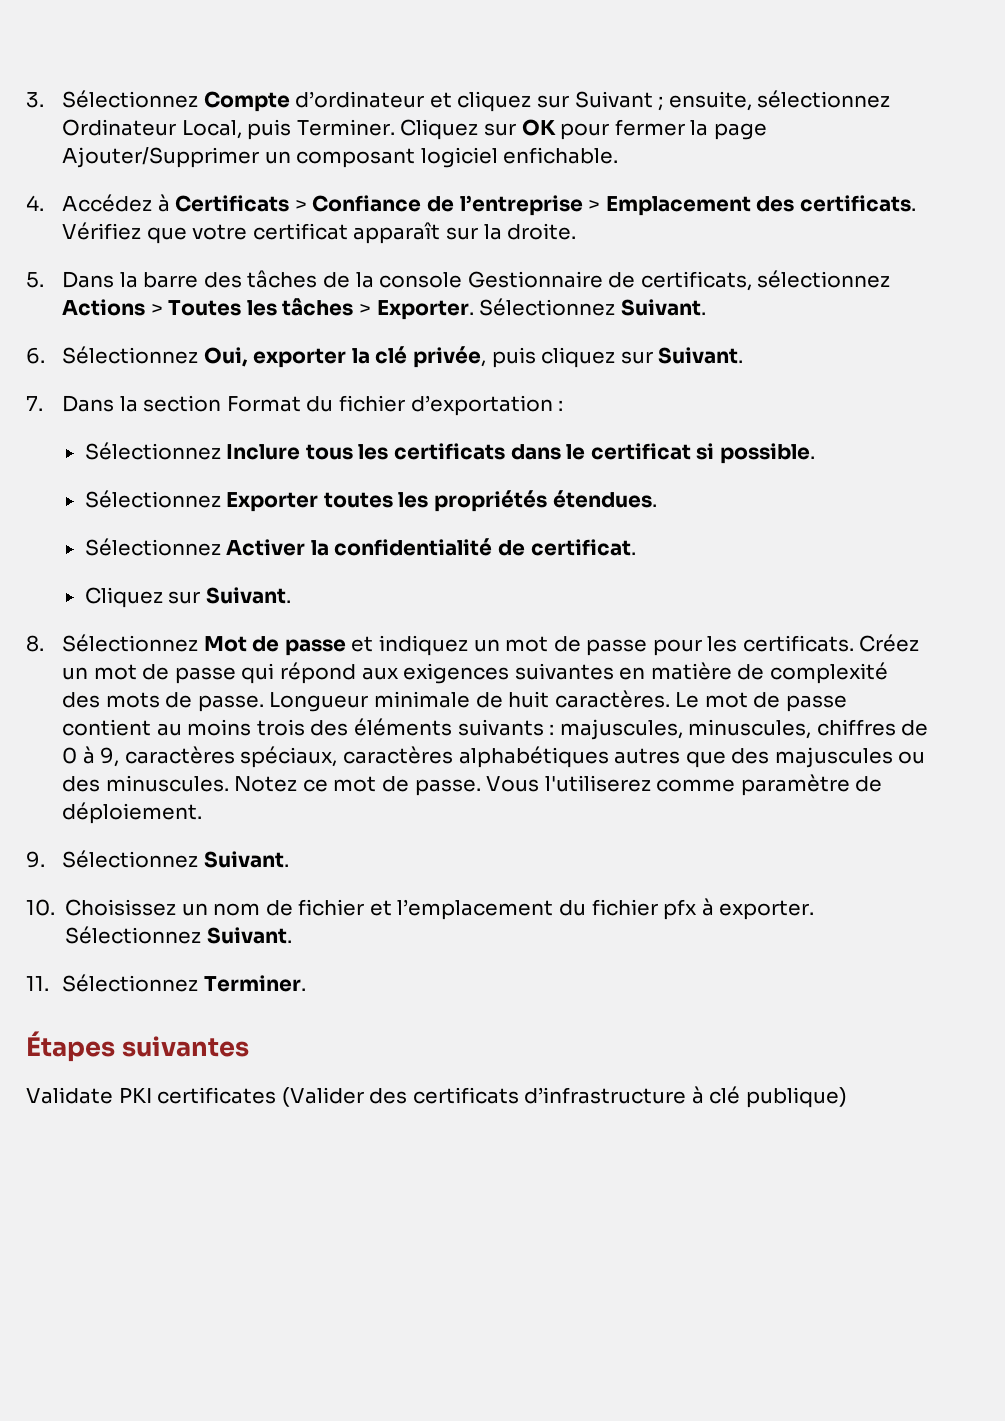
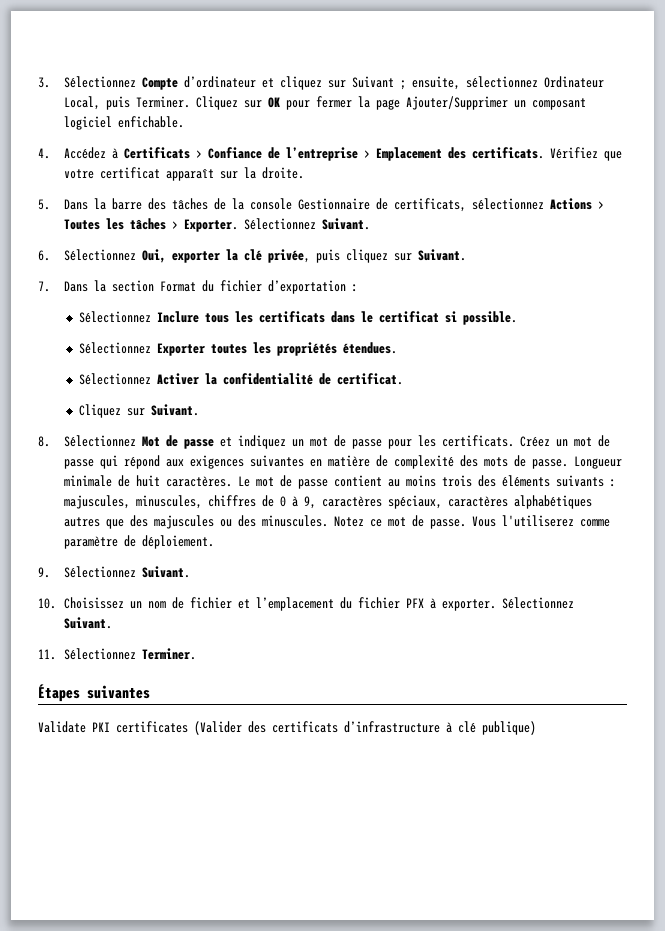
- 10. Choisissez un nom de fichier et l’emplacement du fichier pfx à exporter.
+ 10. Choisissez un nom de fichier et l’emplacement du fichier PFX à exporter.

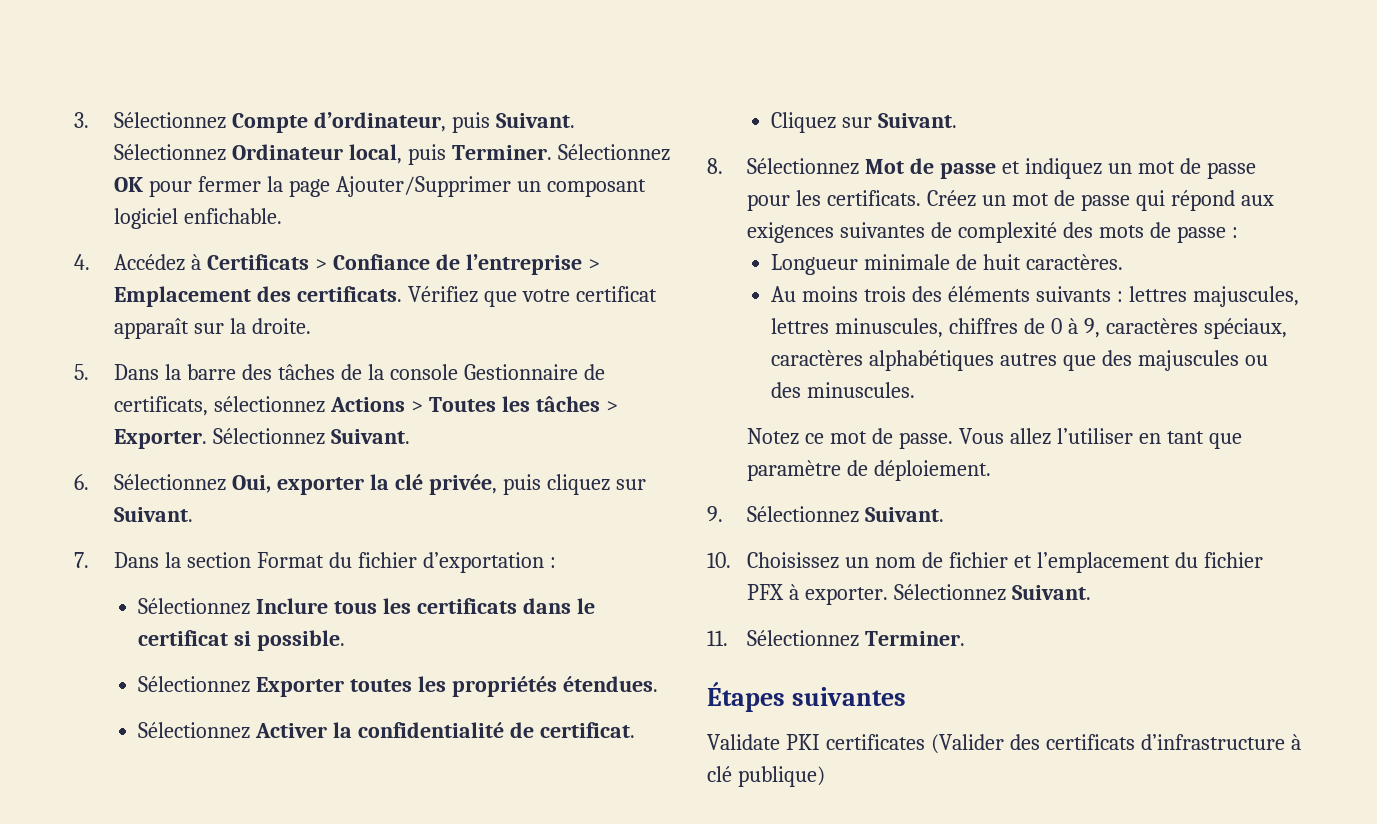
- 3. Sélectionnez Compte d’ordinateur et cliquez sur Suivant ; ensuite, sélectionnez Ordinateur Local, puis Terminer. Cliquez sur OK pour fermer la page Ajouter/Supprimer un composant logiciel enfichable.
+ 3. Sélectionnez Compte d’ordinateur, puis Suivant. Sélectionnez Ordinateur local, puis Terminer. Sélectionnez OK pour fermer la page Ajouter/Supprimer un composant logiciel enfichable.
- Créez un mot de passe qui répond aux exigences suivantes en matière de complexité des mots de passe. Longueur minimale de huit caractères. Le mot de passe contient au moins trois des éléments suivants : majuscules, minuscules, chiffres de 0 à 9, caractères spéciaux, caractères alphabétiques autres que des majuscules ou des minuscules. Notez ce mot de passe.
+ Créez un mot de passe qui répond aux exigences suivantes de complexité des mots de passe :
+ Longueur minimale de huit caractères.
+ Au moins trois des éléments suivants : lettres majuscules, lettres minuscules, chiffres de 0 à 9, caractères spéciaux, caractères alphabétiques autres que des majuscules ou des minuscules.
+ Notez ce mot de passe.
- Vous l'utiliserez comme paramètre de déploiement.
+ Vous allez l’utiliser en tant que paramètre de déploiement.

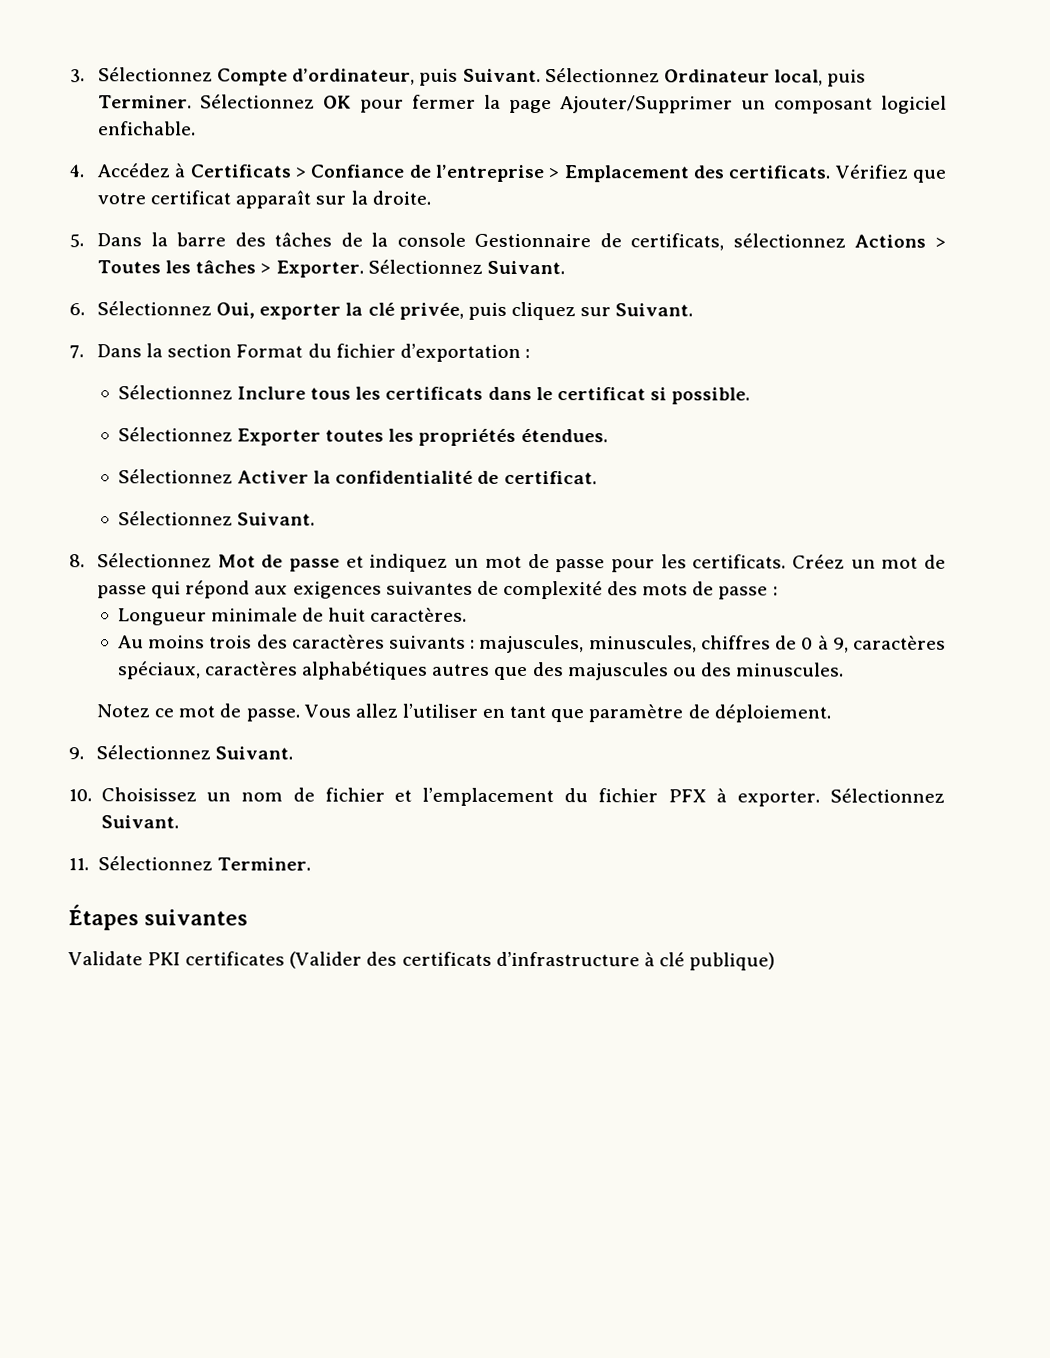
  Sélectionnez Activer la confidentialité de certificat.
- Cliquez sur Suivant.
+ Sélectionnez Suivant.
- Au moins trois des éléments suivants : lettres majuscules, lettres minuscules, chiffres de 0 à 9, caractères spéciaux, caractères alphabétiques autres que des majuscules ou des minuscules.
+ Au moins trois des caractères suivants : majuscules, minuscules, chiffres de 0 à 9, caractères spéciaux, caractères alphabétiques autres que des majuscules ou des minuscules.

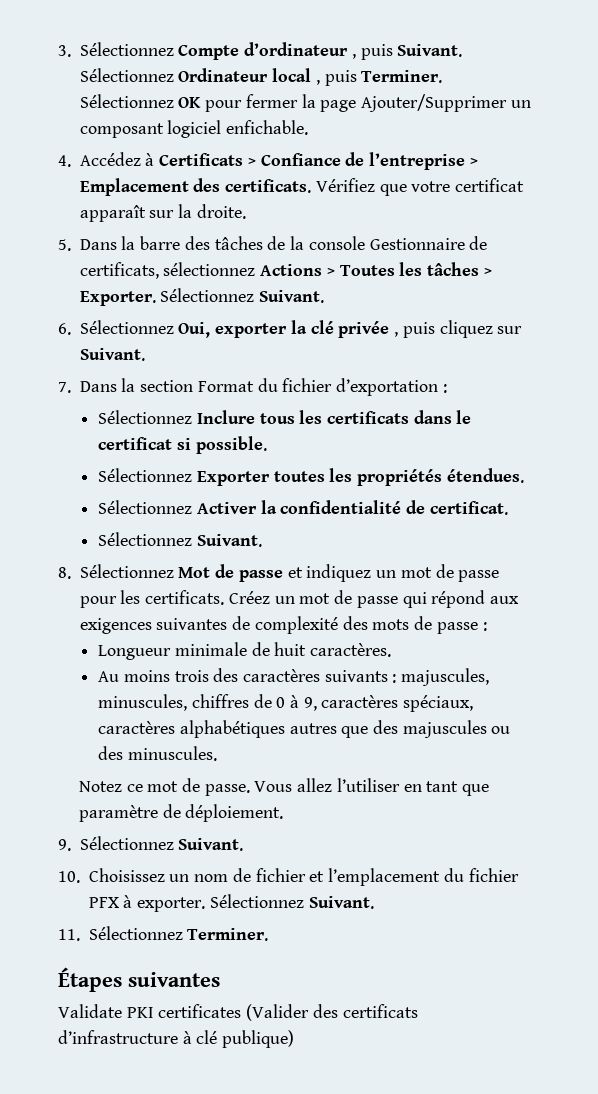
- 3. Sélectionnez Compte d’ordinateur, puis Suivant.
+ 3. Sélectionnez Compte d’ordinateur , puis Suivant.
- Sélectionnez Ordinateur local, puis Terminer.
+ Sélectionnez Ordinateur local , puis Terminer.
- 6. Sélectionnez Oui, exporter la clé privée, puis cliquez sur Suivant.
+ 6. Sélectionnez Oui, exporter la clé privée , puis cliquez sur Suivant.

